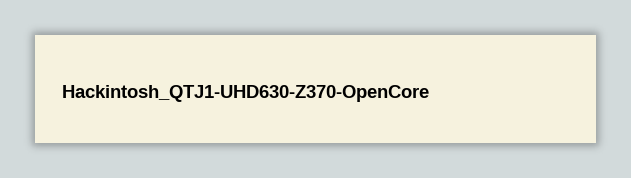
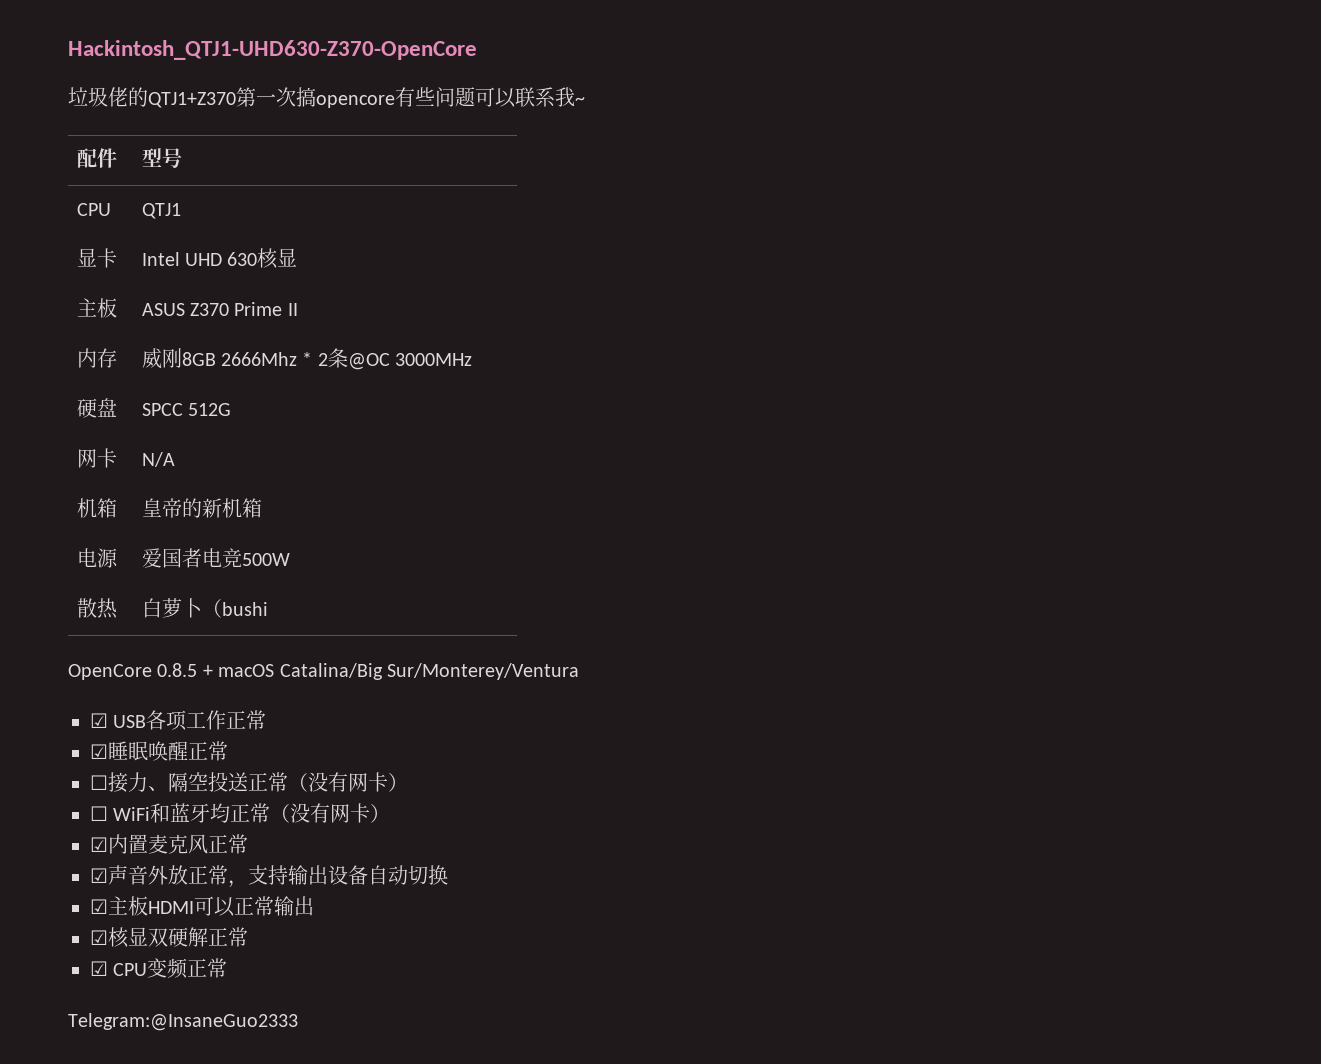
+ 垃圾佬的QTJ1+Z370第一次搞opencore有些问题可以联系我~
+ 配件 | 型号
+ CPU | QTJ1
+ 显卡 | Intel UHD 630核显
+ 主板 | ASUS Z370 Prime II
+ 内存 | 威刚8GB 2666Mhz * 2条@OC 3000MHz
+ 硬盘 | SPCC 512G
+ 网卡 | N/A
+ 机箱 | 皇帝的新机箱
+ 电源 | 爱国者电竞500W
+ 散热 | 白萝卜（bushi
+ OpenCore 0.8.5 + macOS Catalina/Big Sur/Monterey/Ventura
+ ☑ USB各项工作正常
+ ☑睡眠唤醒正常
+ ☐接力、隔空投送正常（没有网卡）
+ ☐ WiFi和蓝牙均正常（没有网卡）
+ ☑内置麦克风正常
+ ☑声音外放正常，支持输出设备自动切换
+ ☑主板HDMI可以正常输出
+ ☑核显双硬解正常
+ ☑ CPU变频正常
+ Telegram:@InsaneGuo2333

